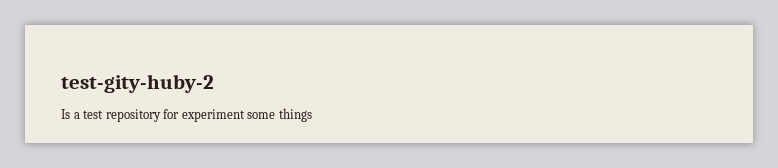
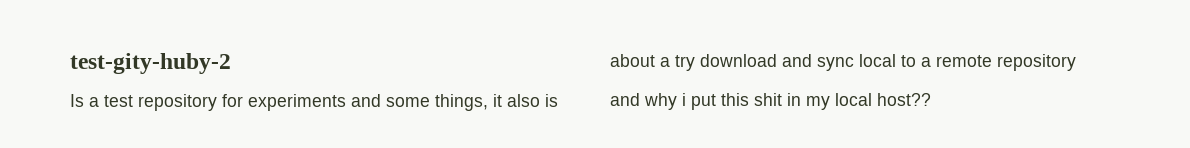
- Is a test repository for experiment some things
+ Is a test repository for experiments and some things, it also is about a try download and sync local to a remote repository
+ and why i put this shit in my local host??

